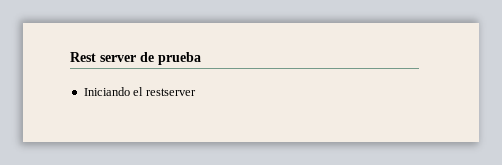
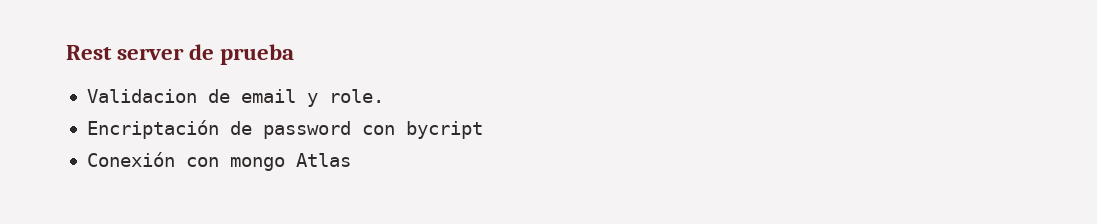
- Iniciando el restserver
+ Validacion de email y role.
+ Encriptación de password con bycript
+ Conexión con mongo Atlas

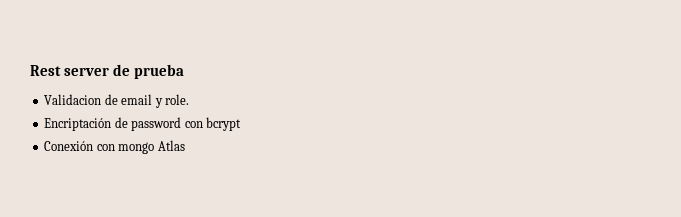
- Encriptación de password con bycript
+ Encriptación de password con bcrypt

